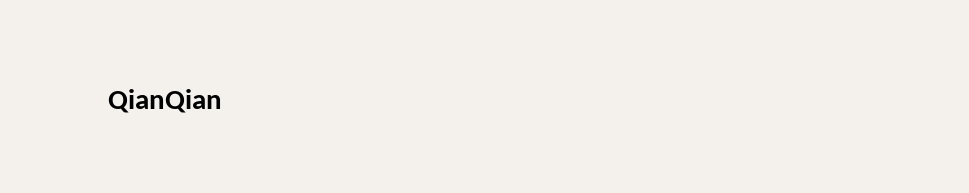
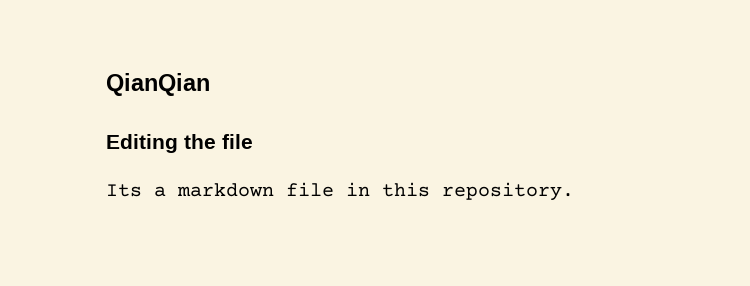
+ Editing the file
+ Its a markdown file in this repository.

